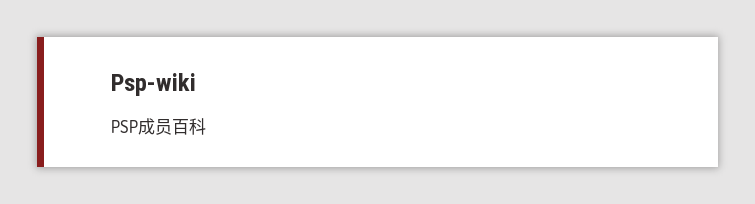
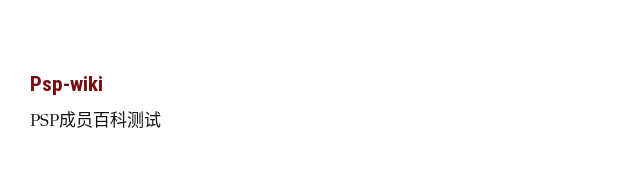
- PSP成员百科
+ PSP成员百科测试

